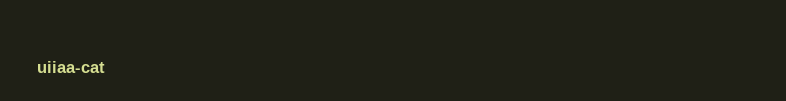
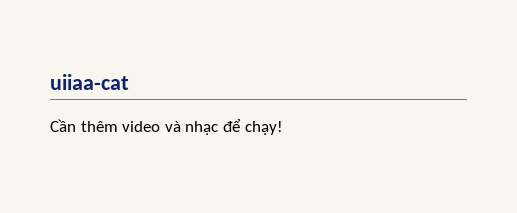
+ Cần thêm video và nhạc để chạy!

